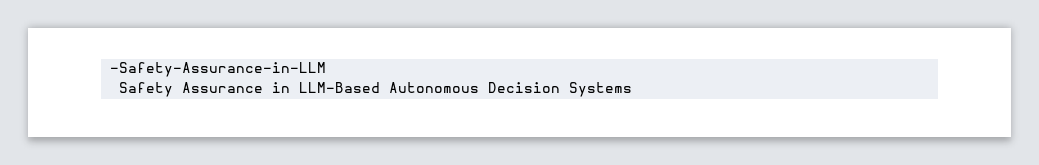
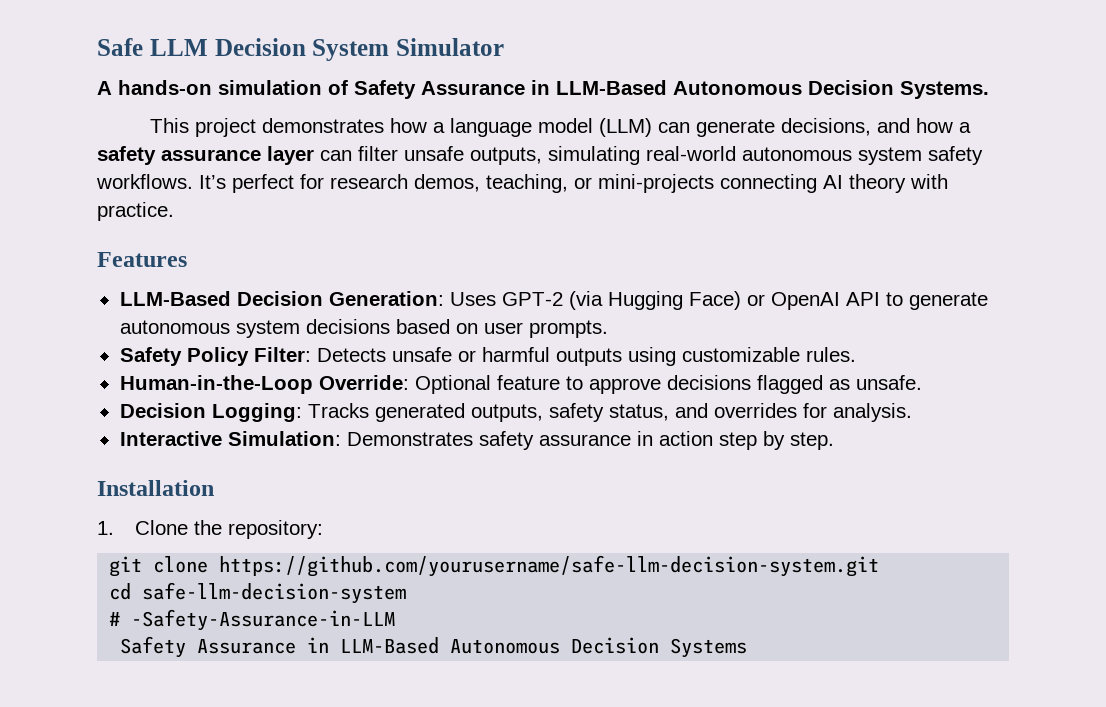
- -Safety-Assurance-in-LLM
+ Safe LLM Decision System Simulator
+ A hands-on simulation of Safety Assurance in LLM-Based Autonomous Decision Systems.
+ This project demonstrates how a language model (LLM) can generate decisions, and how a safety assurance layer can filter unsafe outputs, simulating real-world autonomous system safety workflows. It’s perfect for research demos, teaching, or mini-projects connecting AI theory with practice.
+ Features
+ LLM-Based Decision Generation: Uses GPT-2 (via Hugging Face) or OpenAI API to generate autonomous system decisions based on user prompts.
+ Safety Policy Filter: Detects unsafe or harmful outputs using customizable rules.
+ Human-in-the-Loop Override: Optional feature to approve decisions flagged as unsafe.
+ Decision Logging: Tracks generated outputs, safety status, and overrides for analysis.
+ Interactive Simulation: Demonstrates safety assurance in action step by step.
+ Installation
+ 1. Clone the repository:
+ git clone https://github.com/yourusername/safe-llm-decision-system.git
+ cd safe-llm-decision-system
+ # -Safety-Assurance-in-LLM

